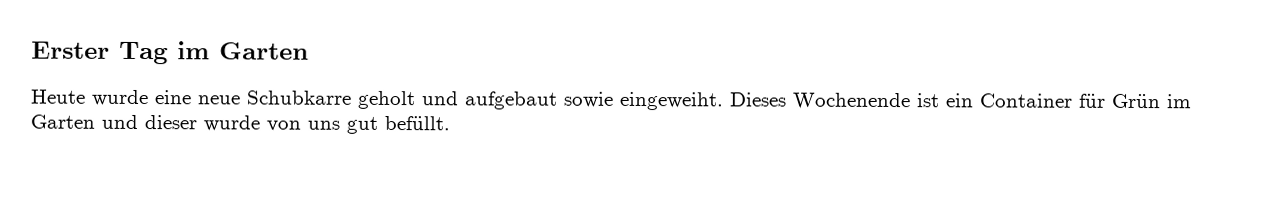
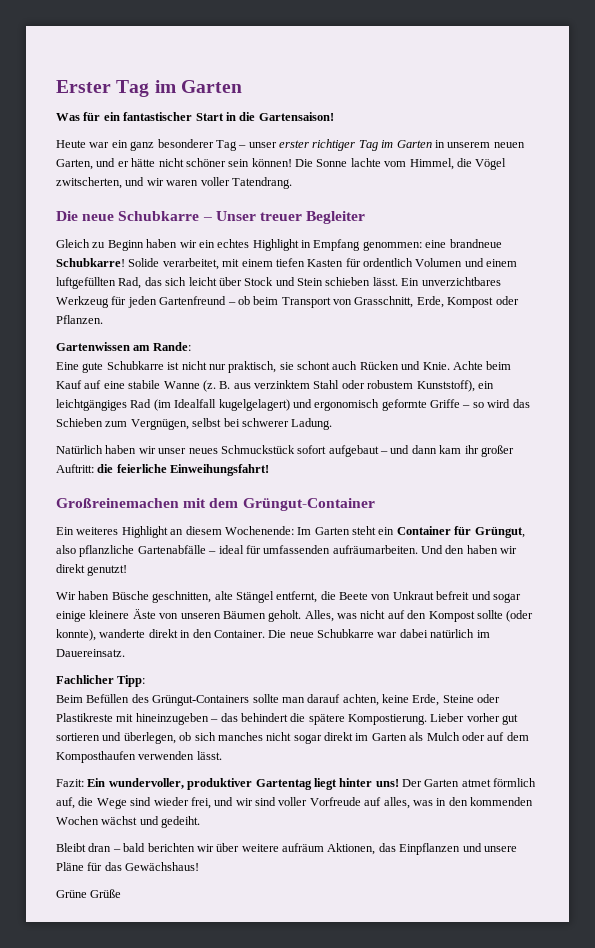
- Heute wurde eine neue Schubkarre geholt und aufgebaut sowie eingeweiht. Dieses Wochenende ist ein Container für Grün im Garten und dieser wurde von uns gut befüllt.
+ Was für ein fantastischer Start in die Gartensaison!
+ Heute war ein ganz besonderer Tag – unser erster richtiger Tag im Garten in unserem neuen Garten, und er hätte nicht schöner sein können! Die Sonne lachte vom Himmel, die Vögel zwitscherten, und wir waren voller Tatendrang.
+ Die neue Schubkarre – Unser treuer Begleiter
+ Gleich zu Beginn haben wir ein echtes Highlight in Empfang genommen: eine brandneue Schubkarre! Solide verarbeitet, mit einem tiefen Kasten für ordentlich Volumen und einem luftgefüllten Rad, das sich leicht über Stock und Stein schieben lässt. Ein unverzichtbares Werkzeug für jeden Gartenfreund – ob beim Transport von Grasschnitt, Erde, Kompost oder Pflanzen.
+ Gartenwissen am Rande:
+ Eine gute Schubkarre ist nicht nur praktisch, sie schont auch Rücken und Knie. Achte beim Kauf auf eine stabile Wanne (z. B. aus verzinktem Stahl oder robustem Kunststoff), ein leichtgängiges Rad (im Idealfall kugelgelagert) und ergonomisch geformte Griffe – so wird das Schieben zum Vergnügen, selbst bei schwerer Ladung.
+ Natürlich haben wir unser neues Schmuckstück sofort aufgebaut – und dann kam ihr großer Auftritt: die feierliche Einweihungsfahrt!
+ Großreinemachen mit dem Grüngut-Container
+ Ein weiteres Highlight an diesem Wochenende: Im Garten steht ein Container für Grüngut, also pflanzliche Gartenabfälle – ideal für umfassenden aufräumarbeiten. Und den haben wir direkt genutzt!
+ Wir haben Büsche geschnitten, alte Stängel entfernt, die Beete von Unkraut befreit und sogar einige kleinere Äste von unseren Bäumen geholt. Alles, was nicht auf den Kompost sollte (oder konnte), wanderte direkt in den Container. Die neue Schubkarre war dabei natürlich im Dauereinsatz.
+ Fachlicher Tipp:
+ Beim Befüllen des Grüngut-Containers sollte man darauf achten, keine Erde, Steine oder Plastikreste mit hineinzugeben – das behindert die spätere Kompostierung. Lieber vorher gut sortieren und überlegen, ob sich manches nicht sogar direkt im Garten als Mulch oder auf dem Komposthaufen verwenden lässt.
+ Fazit: Ein wundervoller, produktiver Gartentag liegt hinter uns! Der Garten atmet förmlich auf, die Wege sind wieder frei, und wir sind voller Vorfreude auf alles, was in den kommenden Wochen wächst und gedeiht.
+ Bleibt dran – bald berichten wir über weitere aufräum Aktionen, das Einpflanzen und unsere Pläne für das Gewächshaus!
+ Grüne Grüße

